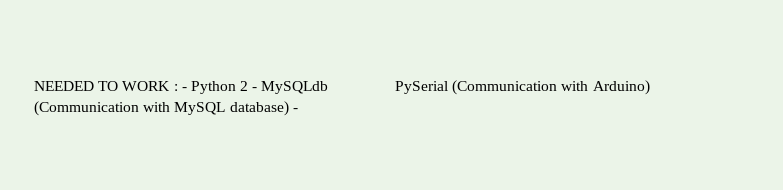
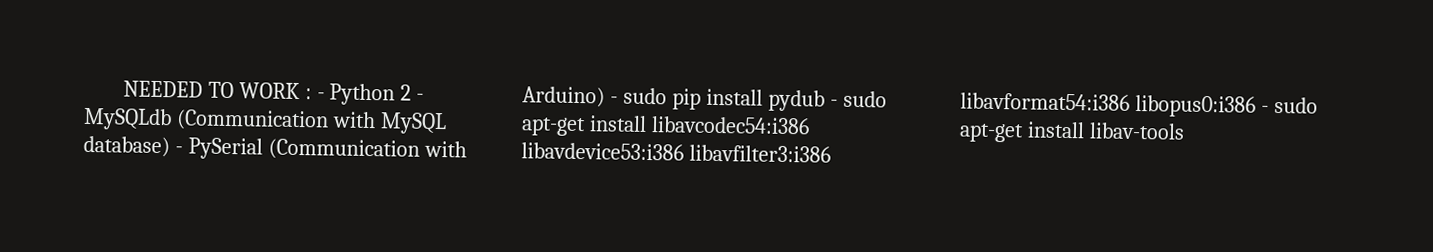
- NEEDED TO WORK : - Python 2 - MySQLdb (Communication with MySQL database) - PySerial (Communication with Arduino)
+ NEEDED TO WORK : - Python 2 - MySQLdb (Communication with MySQL database) - PySerial (Communication with Arduino) - sudo pip install pydub - sudo apt-get install libavcodec54:i386 libavdevice53:i386 libavfilter3:i386 libavformat54:i386 libopus0:i386 - sudo apt-get install libav-tools

